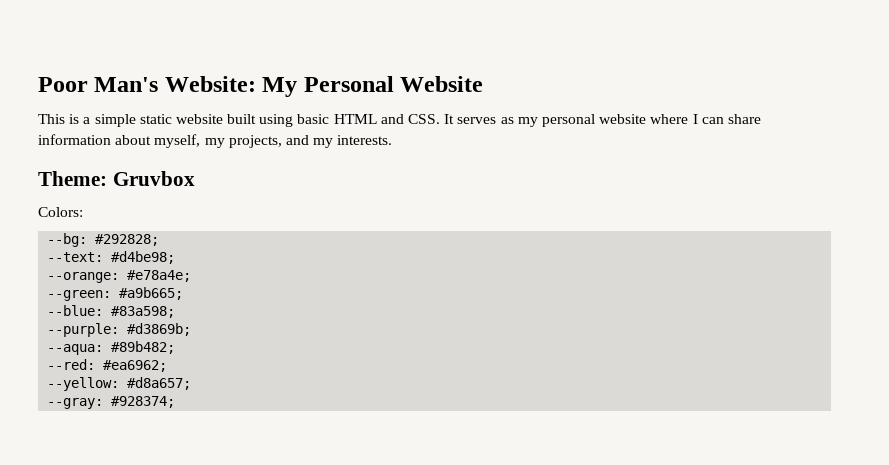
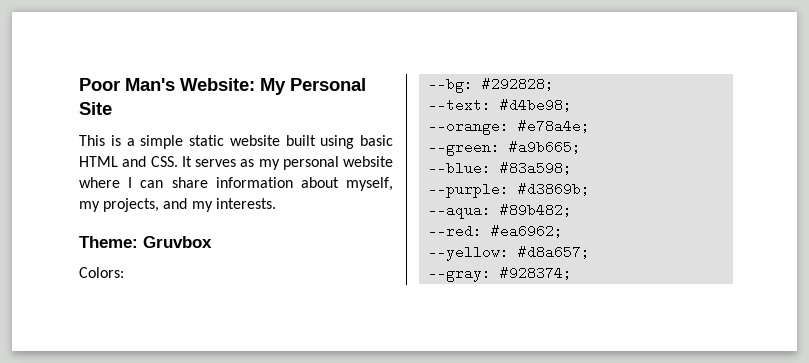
- Poor Man's Website: My Personal Website
+ Poor Man's Website: My Personal Site

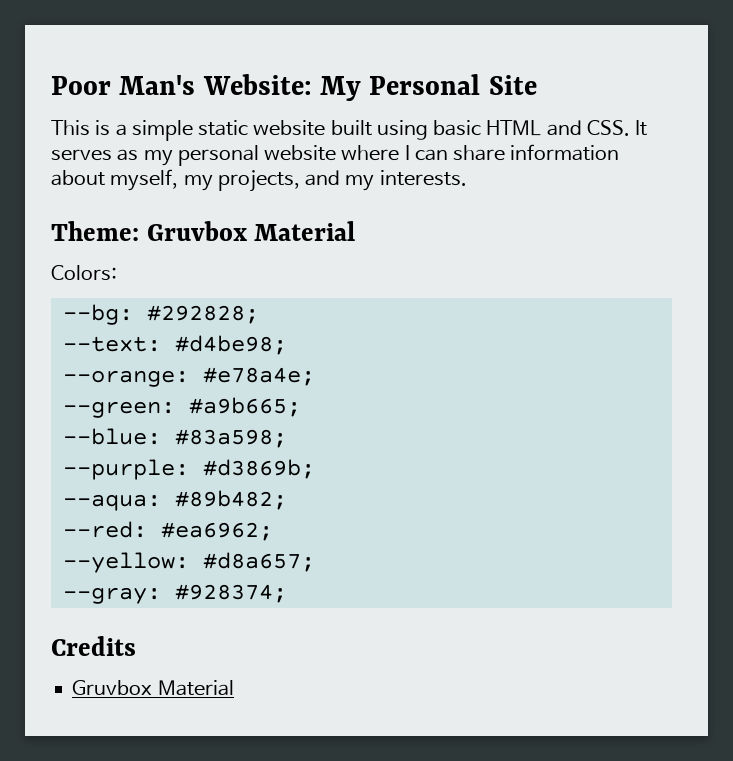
- Theme: Gruvbox
+ Theme: Gruvbox Material
+ Credits
+ Gruvbox Material

